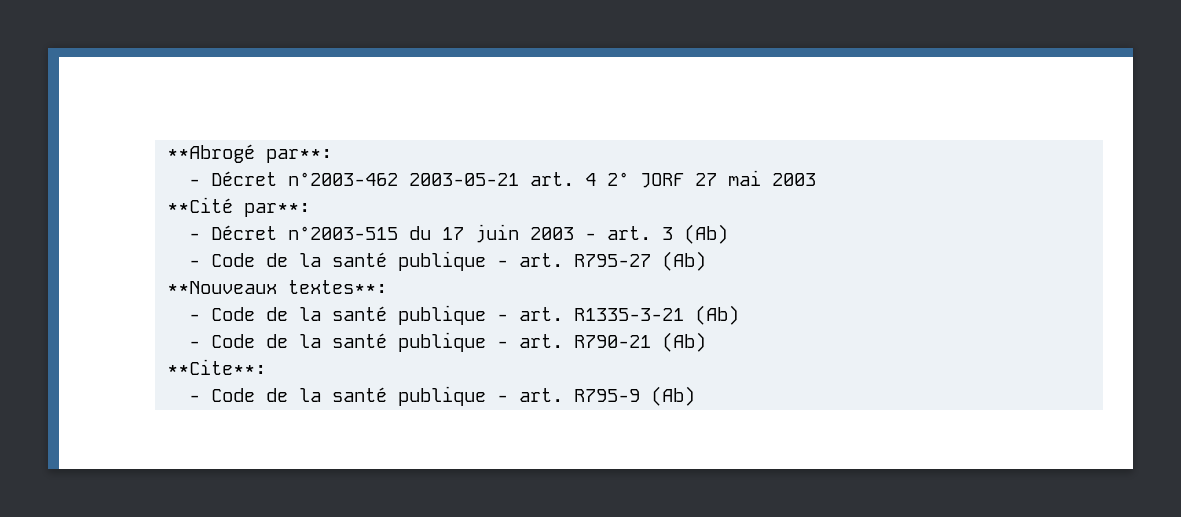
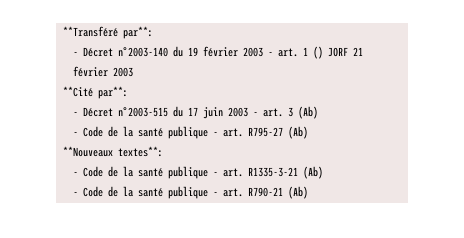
- **Abrogé par**:
- - Décret n°2003-462 2003-05-21 art. 4 2° JORF 27 mai 2003
+ **Transféré par**:
+ - Décret n°2003-140 du 19 février 2003 - art. 1 () JORF 21 février 2003
- **Cite**:
- - Code de la santé publique - art. R795-9 (Ab)

